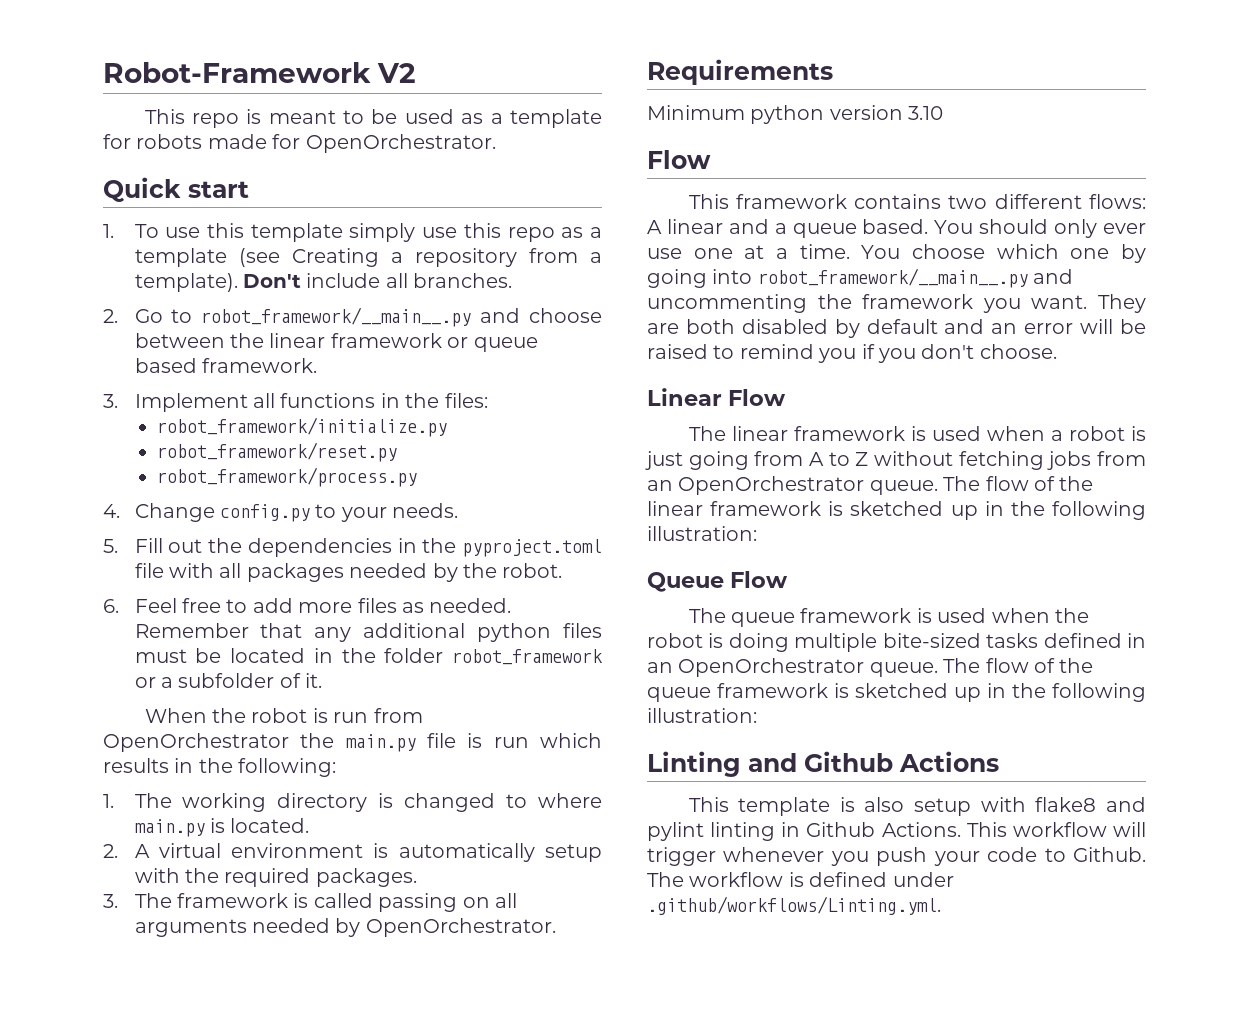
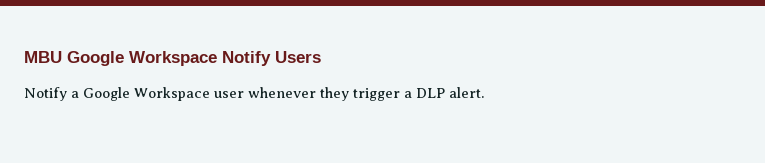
- Robot-Framework V2
- This repo is meant to be used as a template for robots made for OpenOrchestrator.
- Quick start
- 1. To use this template simply use this repo as a template (see Creating a repository from a template). Don't include all branches.
- 2. Go to robot_framework/__main__.py and choose between the linear framework or queue based framework.
- 3. Implement all functions in the files:
- robot_framework/initialize.py
- robot_framework/reset.py
- robot_framework/process.py
- 4. Change config.py to your needs.
- 5. Fill out the dependencies in the pyproject.toml file with all packages needed by the robot.
- 6. Feel free to add more files as needed. Remember that any additional python files must be located in the folder robot_framework or a subfolder of it.
- When the robot is run from OpenOrchestrator the main.py file is run which results in the following:
- 1. The working directory is changed to where main.py is located.
- 2. A virtual environment is automatically setup with the required packages.
- 3. The framework is called passing on all arguments needed by OpenOrchestrator.
- Requirements
- Minimum python version 3.10
- Flow
- This framework contains two different flows: A linear and a queue based. You should only ever use one at a time. You choose which one by going into robot_framework/__main__.py and uncommenting the framework you want. They are both disabled by default and an error will be raised to remind you if you don't choose.
- Linear Flow
- The linear framework is used when a robot is just going from A to Z without fetching jobs from an OpenOrchestrator queue. The flow of the linear framework is sketched up in the following illustration:
- Queue Flow
- The queue framework is used when the robot is doing multiple bite-sized tasks defined in an OpenOrchestrator queue. The flow of the queue framework is sketched up in the following illustration:
- Linting and Github Actions
- This template is also setup with flake8 and pylint linting in Github Actions. This workflow will trigger whenever you push your code to Github. The workflow is defined under .github/workflows/Linting.yml.
+ MBU Google Workspace Notify Users
+ Notify a Google Workspace user whenever they trigger a DLP alert.

